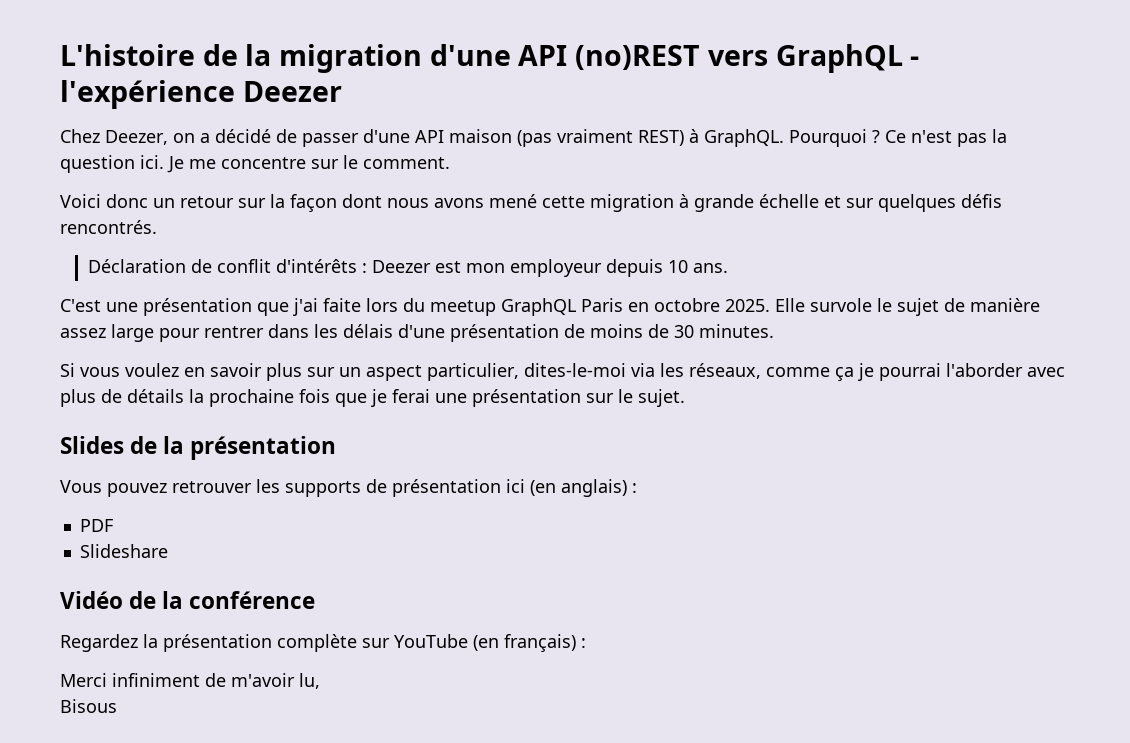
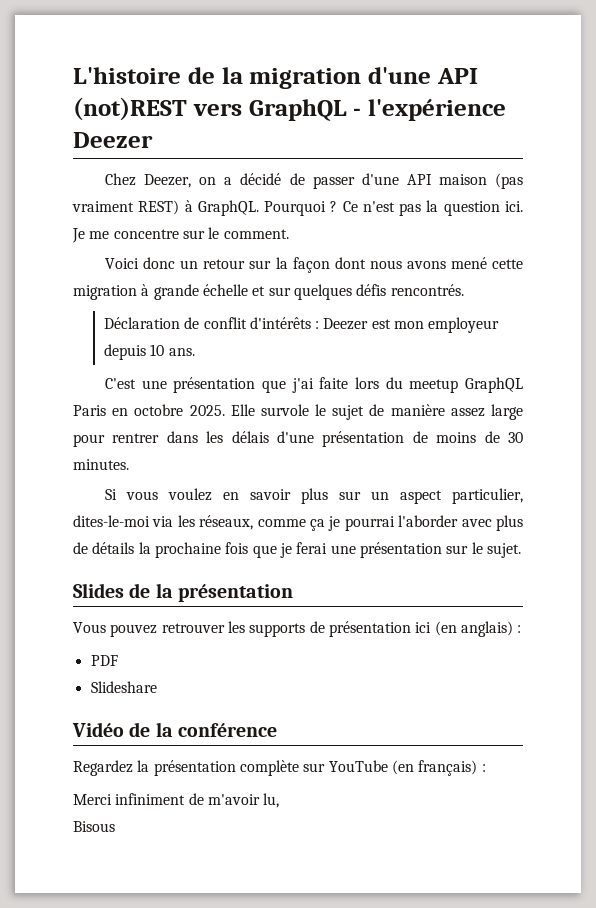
- L'histoire de la migration d'une API (no)REST vers GraphQL - l'expérience Deezer
+ L'histoire de la migration d'une API (not)REST vers GraphQL - l'expérience Deezer

